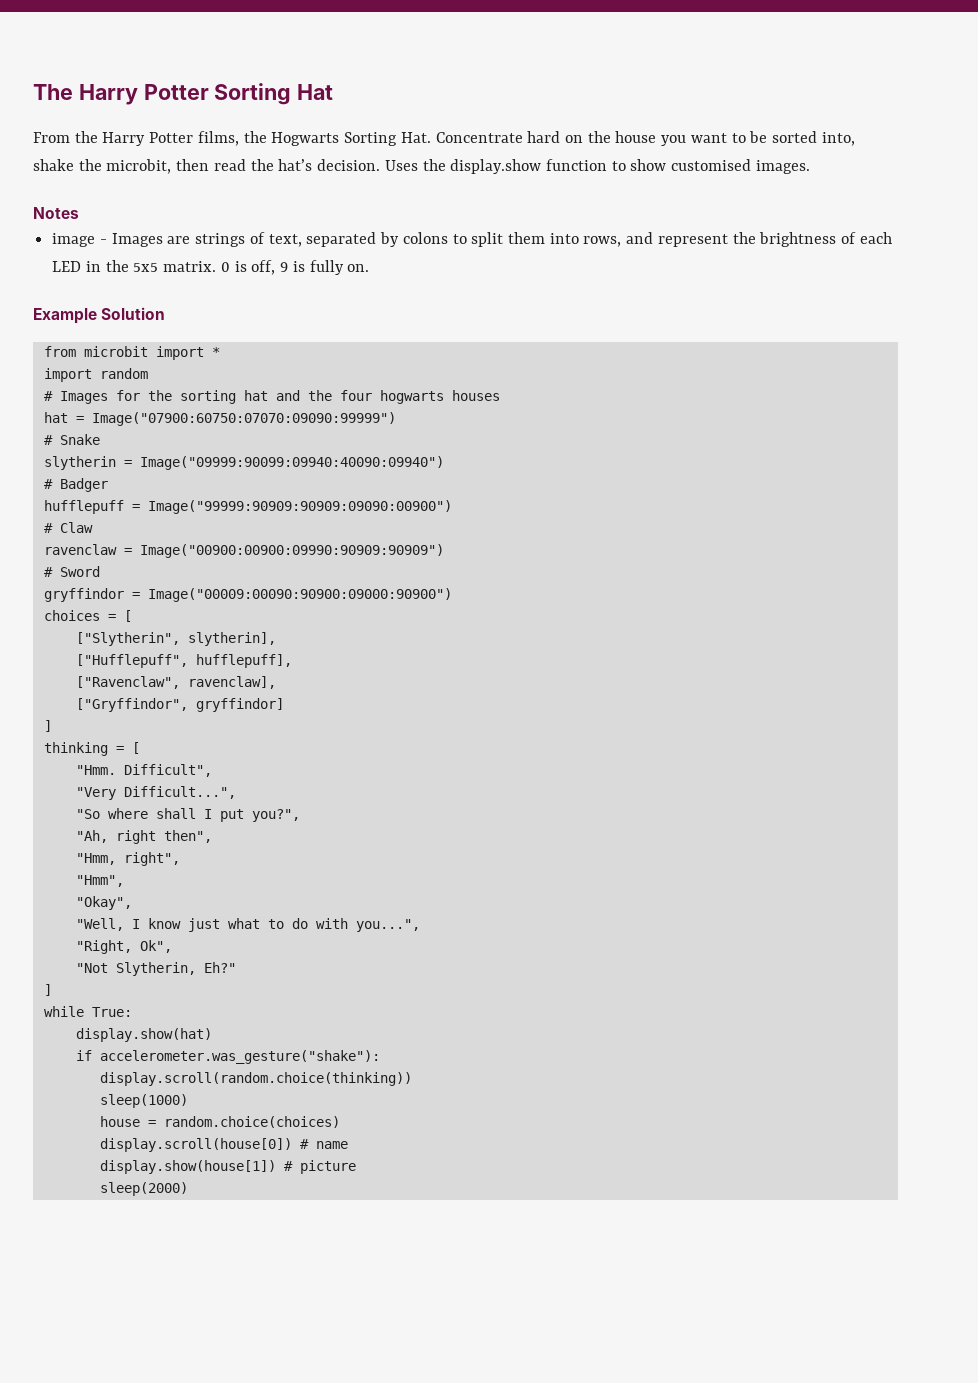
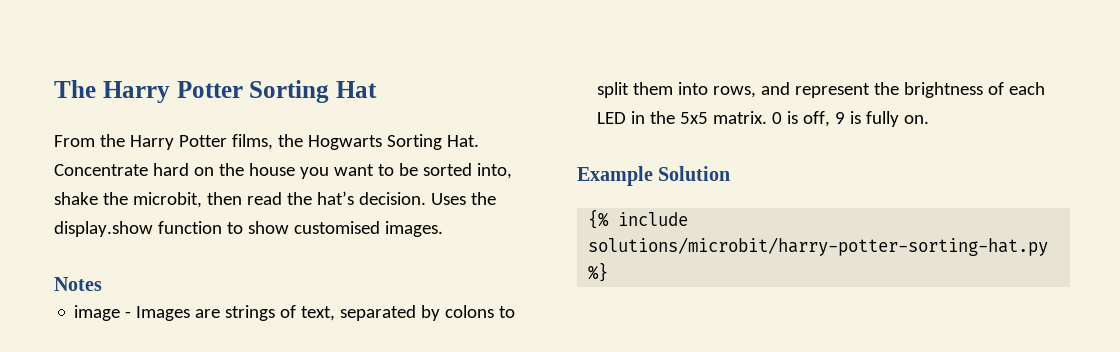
- from microbit import *
- import random
- # Images for the sorting hat and the four hogwarts houses
- hat = Image("07900:60750:07070:09090:99999")
- # Snake
- slytherin = Image("09999:90099:09940:40090:09940")
- # Badger
- hufflepuff = Image("99999:90909:90909:09090:00900")
- # Claw
- ravenclaw = Image("00900:00900:09990:90909:90909")
- # Sword
- gryffindor = Image("00009:00090:90900:09000:90900")
- choices = [
- ["Slytherin", slytherin],
- ["Hufflepuff", hufflepuff],
- ["Ravenclaw", ravenclaw],
- ["Gryffindor", gryffindor]
- ]
- thinking = [
- "Hmm. Difficult",
- "Very Difficult...",
- "So where shall I put you?",
- "Ah, right then",
- "Hmm, right",
- "Hmm",
- "Okay",
- "Well, I know just what to do with you...",
- "Right, Ok",
- "Not Slytherin, Eh?"
- ]
- while True:
- display.show(hat)
- if accelerometer.was_gesture("shake"):
- display.scroll(random.choice(thinking))
- sleep(1000)
- house = random.choice(choices)
- display.scroll(house[0]) # name
- display.show(house[1]) # picture
- sleep(2000)
+ {% include solutions/microbit/harry-potter-sorting-hat.py %}

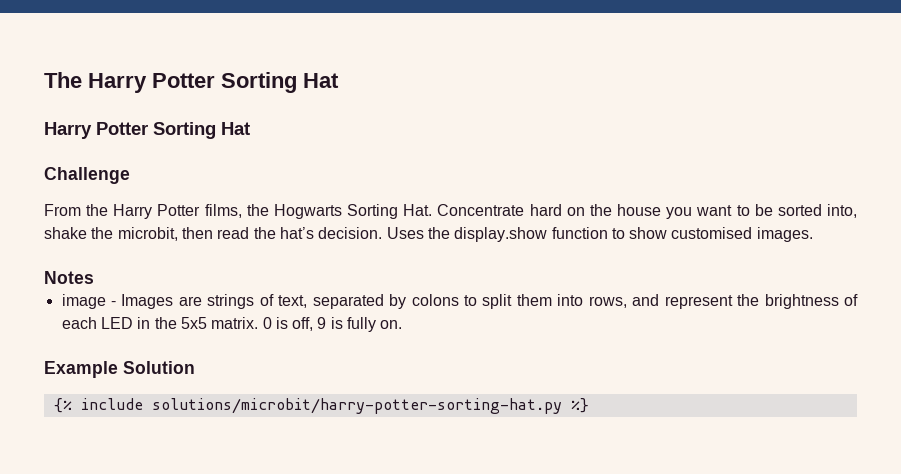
  The Harry Potter Sorting Hat
+ Harry Potter Sorting Hat
+ Challenge

